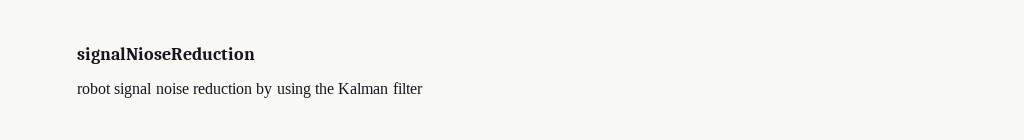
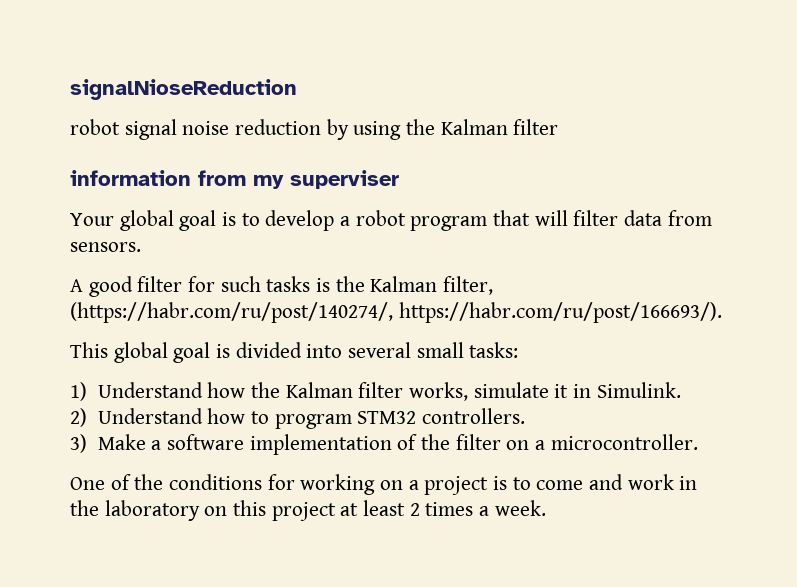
+ information from my superviser
+ Your global goal is to develop a robot program that will filter data from sensors.
+ A good filter for such tasks is the Kalman filter, (https://habr.com/ru/post/140274/, https://habr.com/ru/post/166693/).
+ This global goal is divided into several small tasks:
+ 1) Understand how the Kalman filter works, simulate it in Simulink.
+ 2) Understand how to program STM32 controllers.
+ 3) Make a software implementation of the filter on a microcontroller.
+ One of the conditions for working on a project is to come and work in the laboratory on this project at least 2 times a week.

